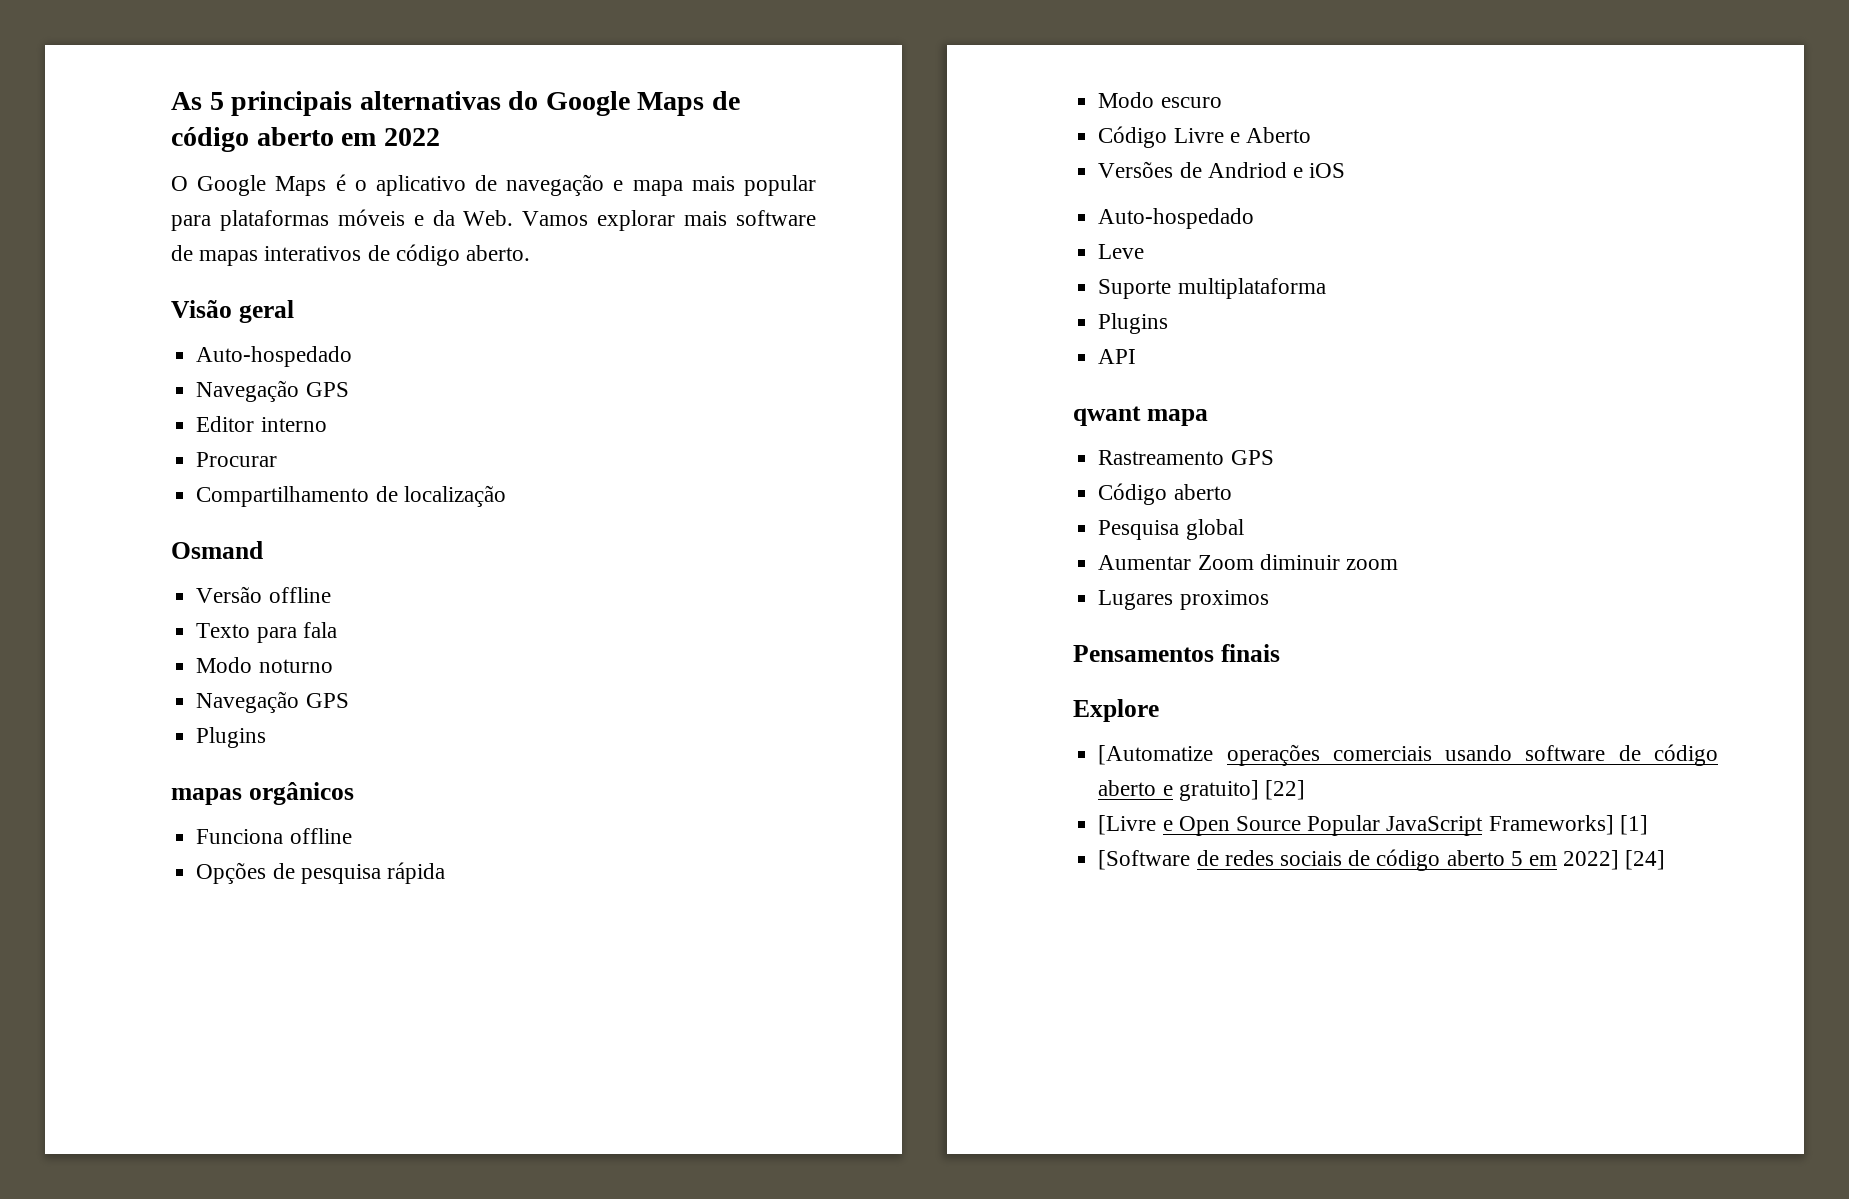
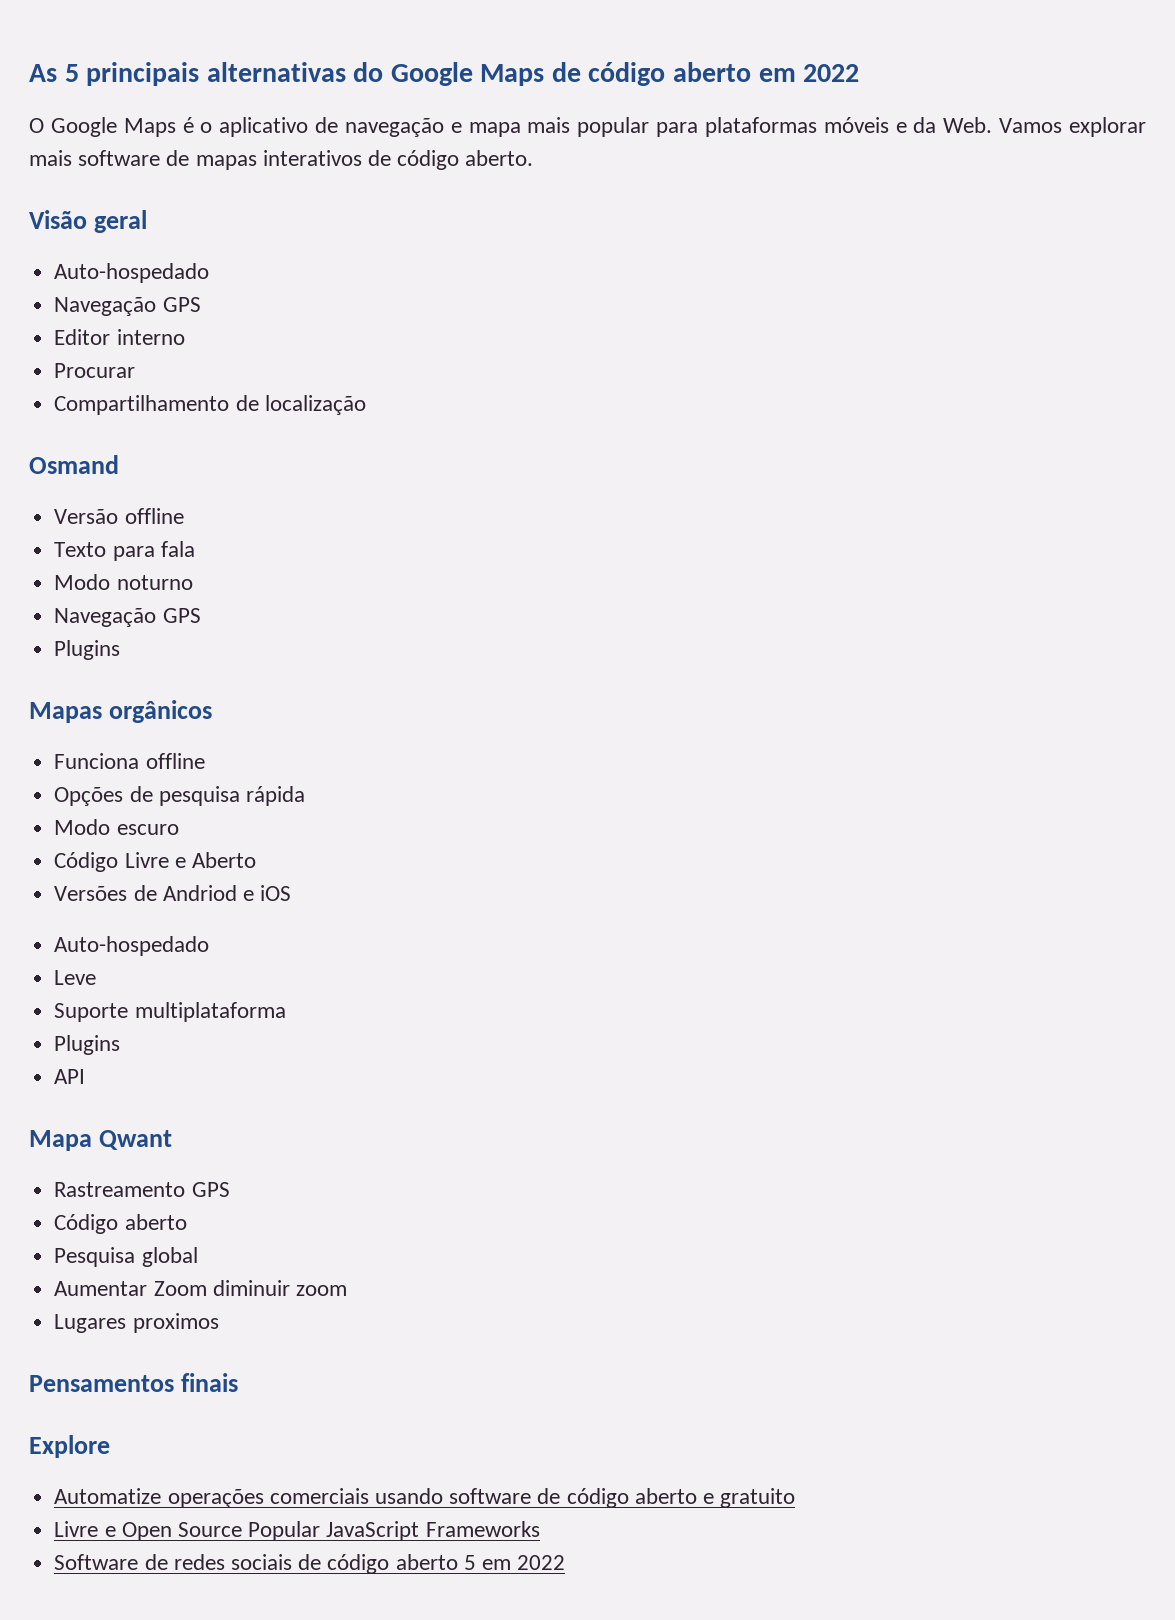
- mapas orgânicos
+ Mapas orgânicos
- qwant mapa
+ Mapa Qwant
- [Automatize operações comerciais usando software de código aberto e gratuito] [22]
- [Livre e Open Source Popular JavaScript Frameworks] [1]
- [Software de redes sociais de código aberto 5 em 2022] [24]
+ Automatize operações comerciais usando software de código aberto e gratuito
+ Livre e Open Source Popular JavaScript Frameworks
+ Software de redes sociais de código aberto 5 em 2022

